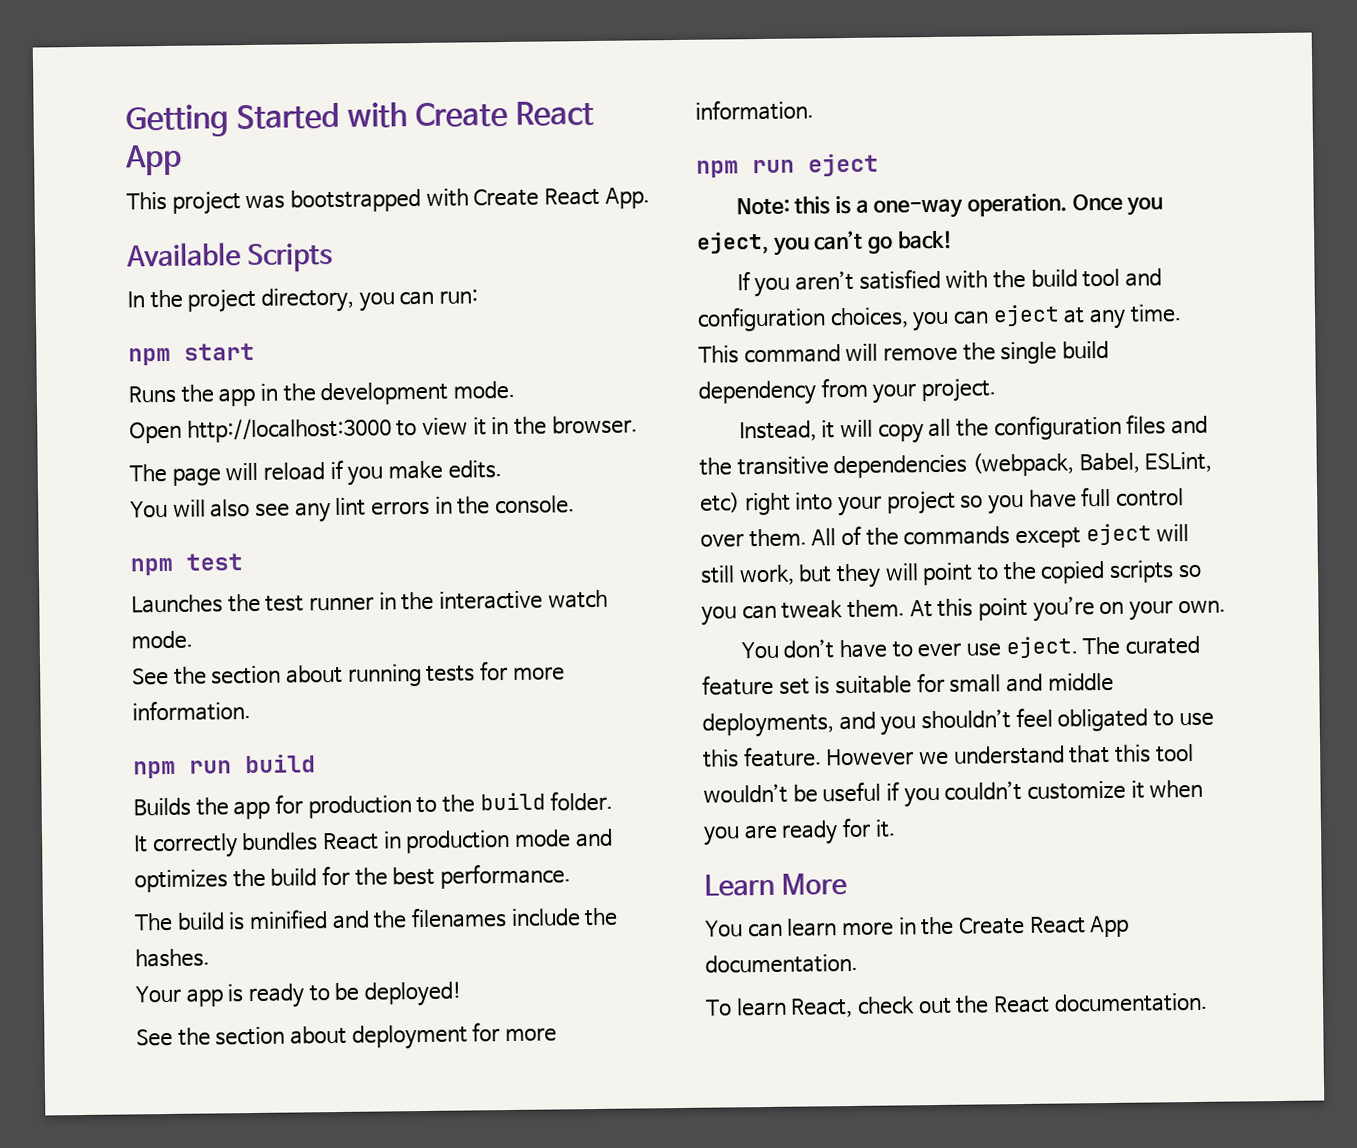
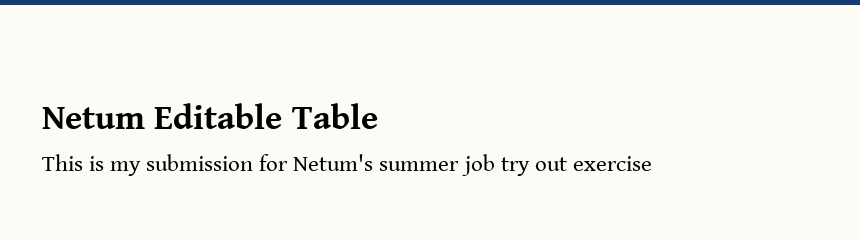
- Getting Started with Create React App
- This project was bootstrapped with Create React App.
- Available Scripts
- In the project directory, you can run:
- npm start
- Runs the app in the development mode.
- Open http://localhost:3000 to view it in the browser.
- The page will reload if you make edits.
- You will also see any lint errors in the console.
- npm test
- Launches the test runner in the interactive watch mode.
- See the section about running tests for more information.
- npm run build
- Builds the app for production to the build folder.
- It correctly bundles React in production mode and optimizes the build for the best performance.
- The build is minified and the filenames include the hashes.
- Your app is ready to be deployed!
- See the section about deployment for more information.
- npm run eject
- Note: this is a one-way operation. Once you eject, you can’t go back!
- If you aren’t satisfied with the build tool and configuration choices, you can eject at any time. This command will remove the single build dependency from your project.
- Instead, it will copy all the configuration files and the transitive dependencies (webpack, Babel, ESLint, etc) right into your project so you have full control over them. All of the commands except eject will still work, but they will point to the copied scripts so you can tweak them. At this point you’re on your own.
- You don’t have to ever use eject. The curated feature set is suitable for small and middle deployments, and you shouldn’t feel obligated to use this feature. However we understand that this tool wouldn’t be useful if you couldn’t customize it when you are ready for it.
- Learn More
- You can learn more in the Create React App documentation.
- To learn React, check out the React documentation.
+ Netum Editable Table
+ This is my submission for Netum's summer job try out exercise

